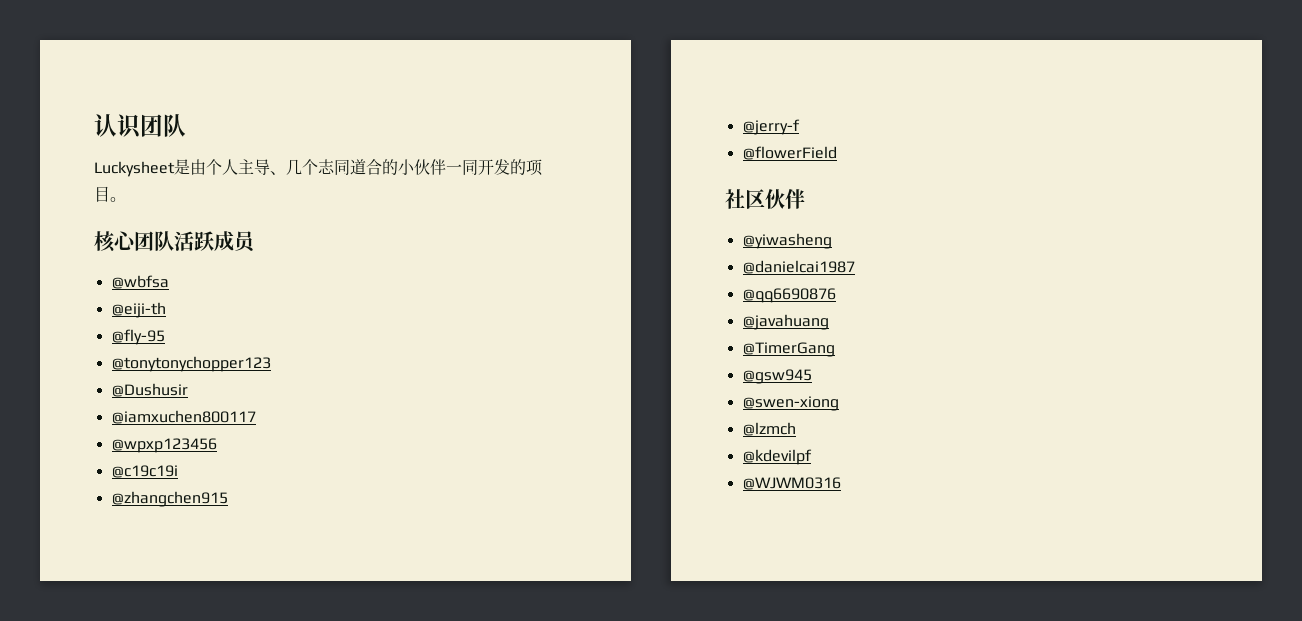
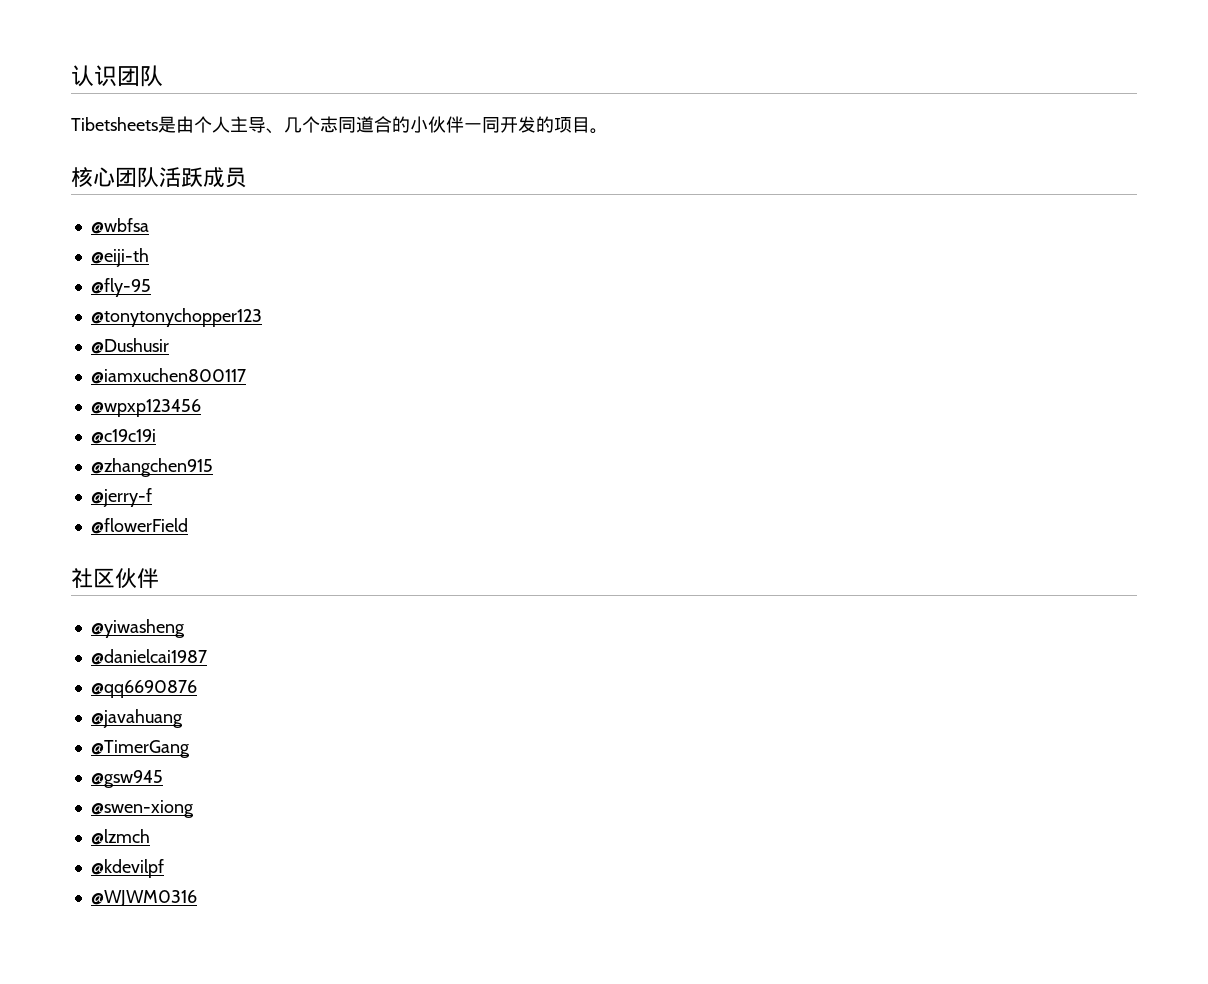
- Luckysheet是由个人主导、几个志同道合的小伙伴一同开发的项目。
+ Tibetsheets是由个人主导、几个志同道合的小伙伴一同开发的项目。

